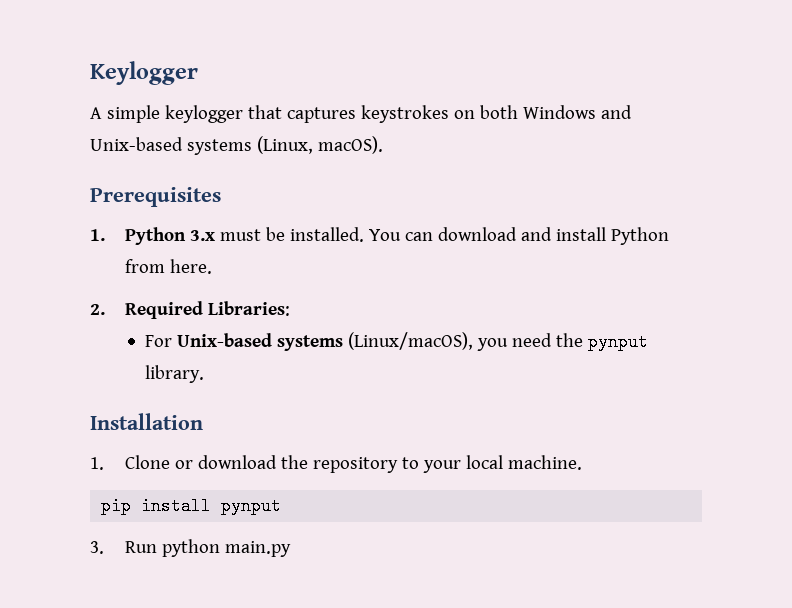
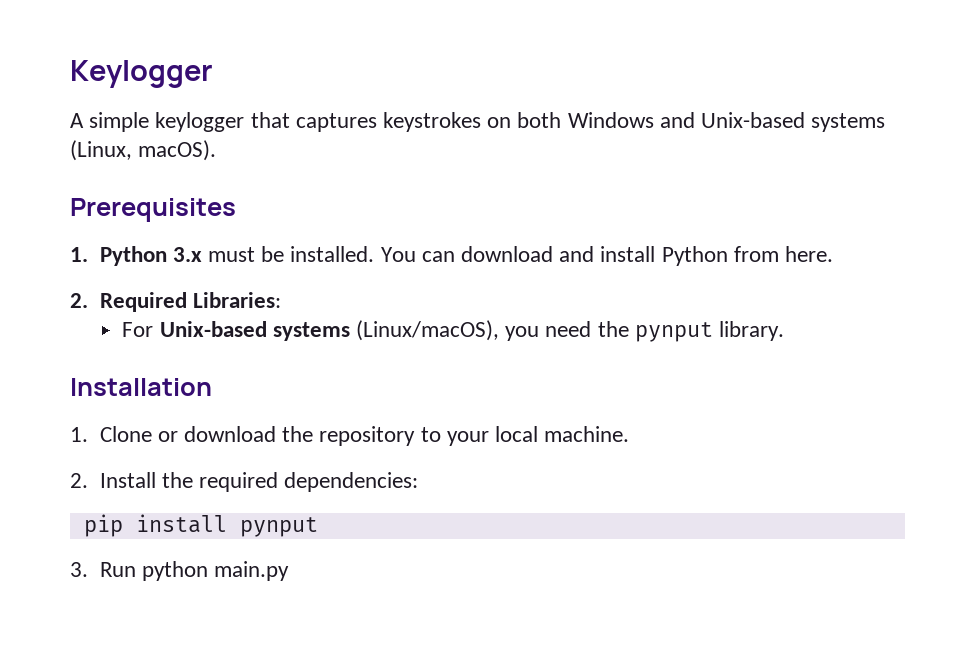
+ 2. Install the required dependencies:

